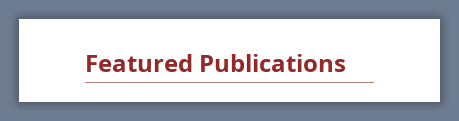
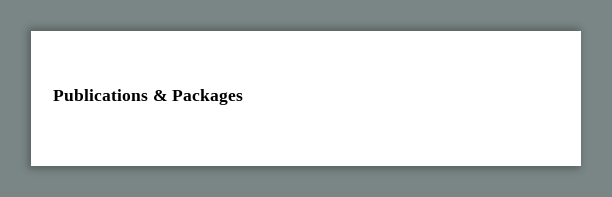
- Featured Publications
+ Publications & Packages

